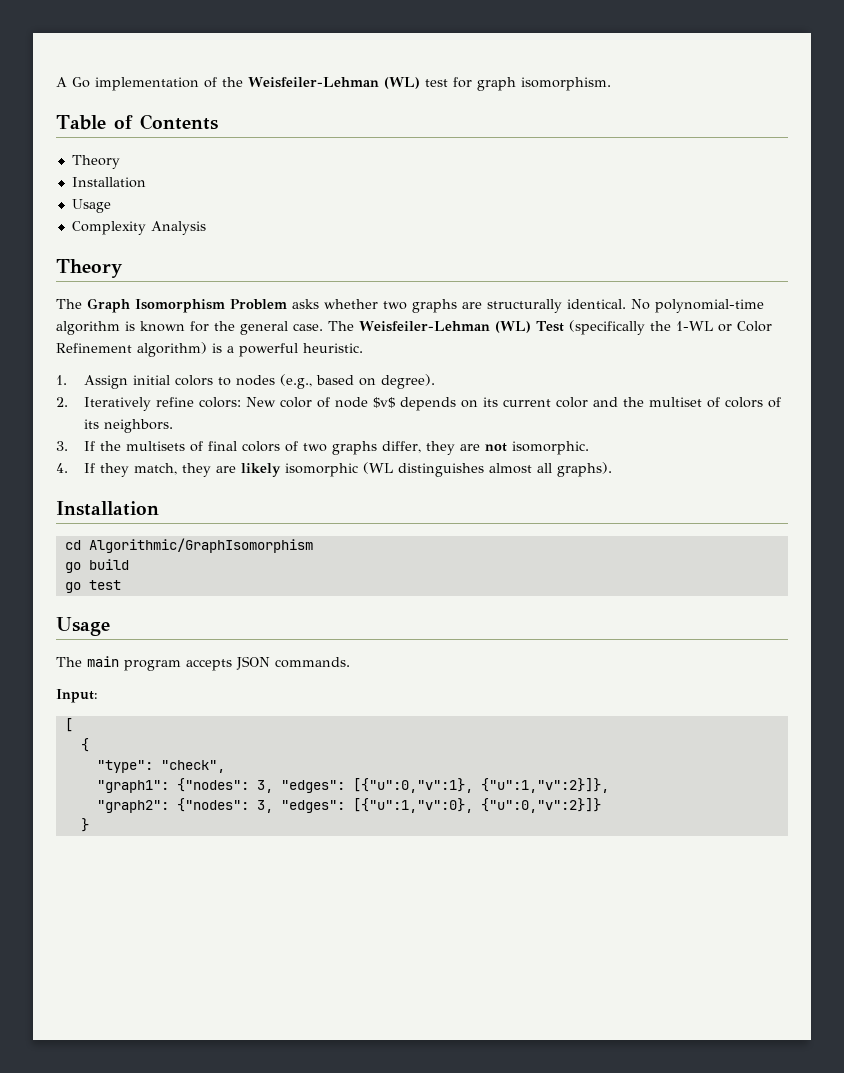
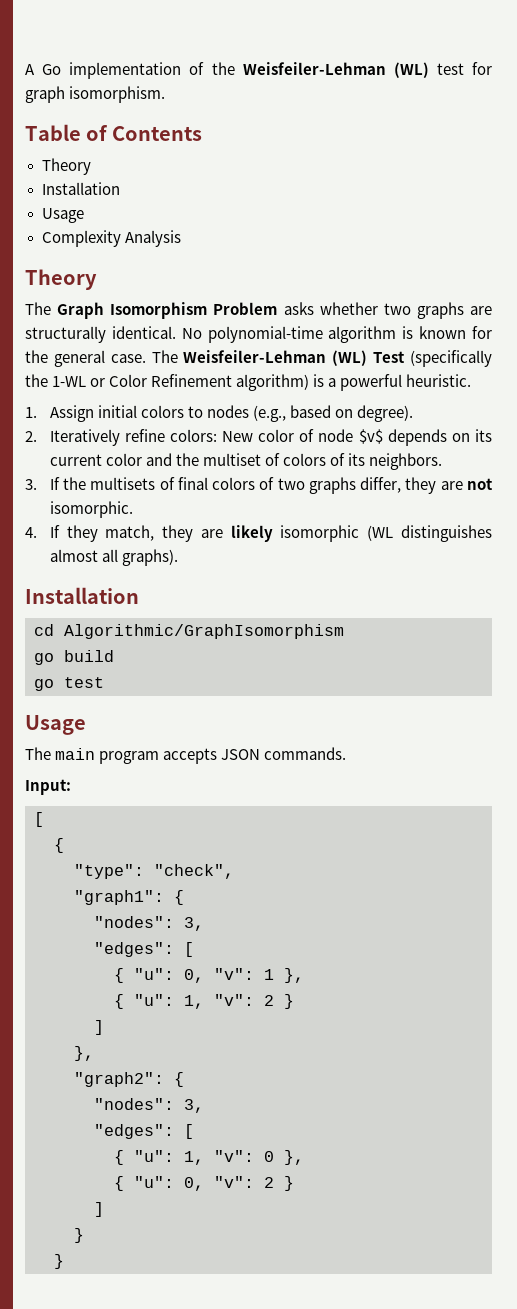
- "graph1": {"nodes": 3, "edges": [{"u":0,"v":1}, {"u":1,"v":2}]},
+ "graph1": {
+ "nodes": 3,
+ "edges": [
+ { "u": 0, "v": 1 },
+ { "u": 1, "v": 2 }
+ ]
+ },
- "graph2": {"nodes": 3, "edges": [{"u":1,"v":0}, {"u":0,"v":2}]}
+ "graph2": {
+ "nodes": 3,
+ "edges": [
+ { "u": 1, "v": 0 },
+ { "u": 0, "v": 2 }
+ ]
+ }

